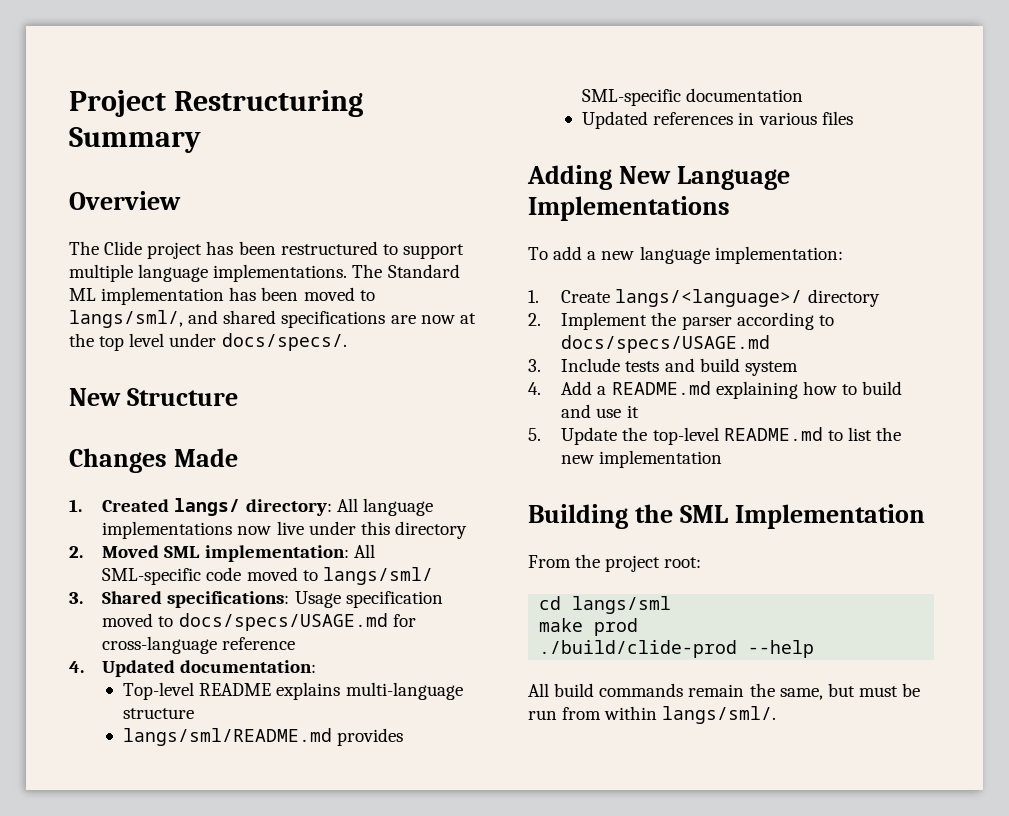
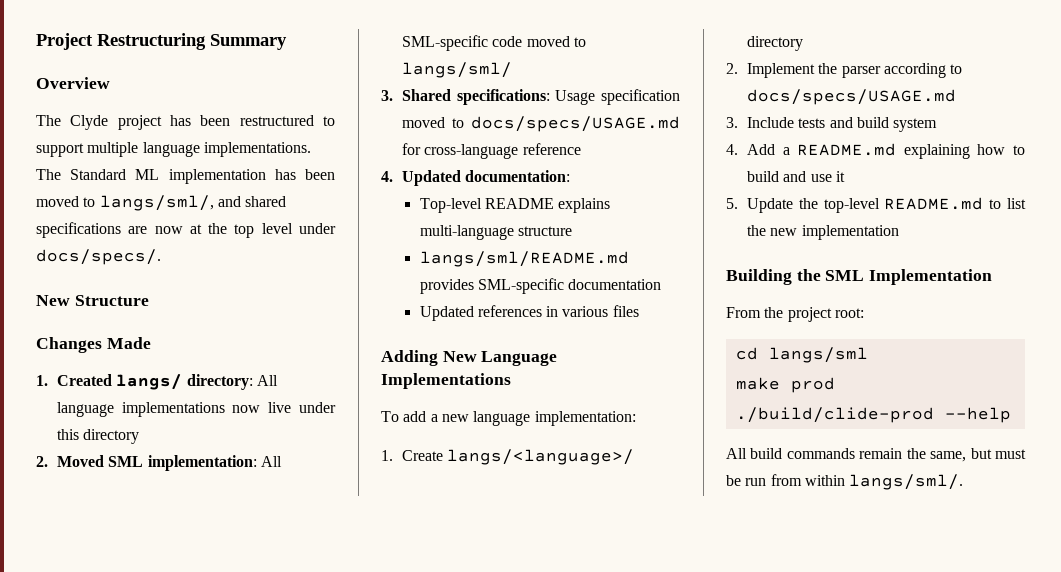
- The Clide project has been restructured to support multiple language implementations.
+ The Clyde project has been restructured to support multiple language implementations.

